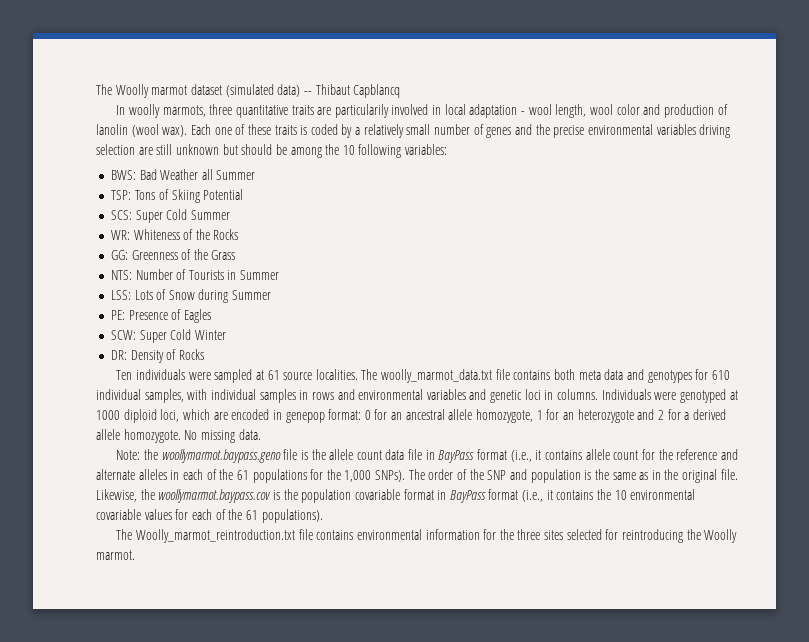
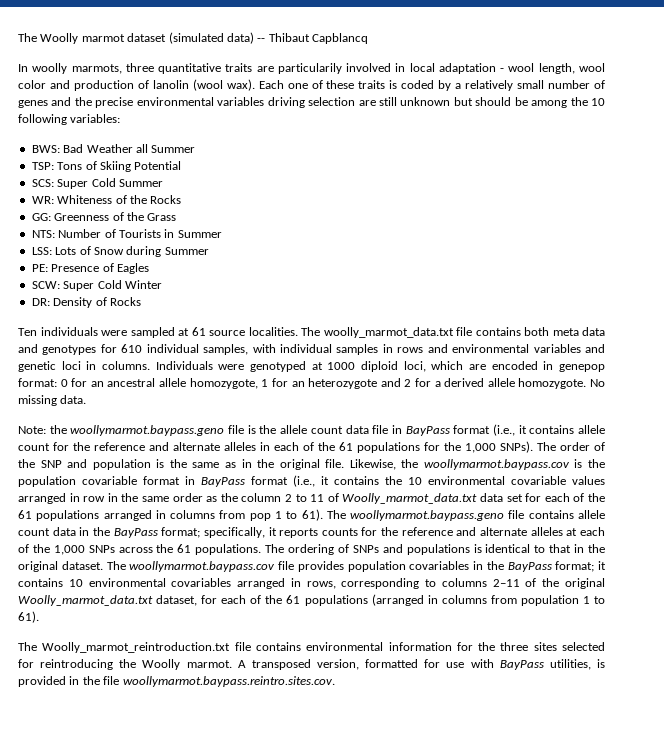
- Likewise, the woollymarmot.baypass.cov is the population covariable format in BayPass format (i.e., it contains the 10 environmental covariable values for each of the 61 populations).
+ Likewise, the woollymarmot.baypass.cov is the population covariable format in BayPass format (i.e., it contains the 10 environmental covariable values arranged in row in the same order as the column 2 to 11 of Woolly_marmot_data.txt data set for each of the 61 populations arranged in columns from pop 1 to 61). The woollymarmot.baypass.geno file contains allele count data in the BayPass format; specifically, it reports counts for the reference and alternate alleles at each of the 1,000 SNPs across the 61 populations. The ordering of SNPs and populations is identical to that in the original dataset. The woollymarmot.baypass.cov file provides population covariables in the BayPass format; it contains 10 environmental covariables arranged in rows, corresponding to columns 2–11 of the original Woolly_marmot_data.txt dataset, for each of the 61 populations (arranged in columns from population 1 to 61).
+ A transposed version, formatted for use with BayPass utilities, is provided in the file woollymarmot.baypass.reintro.sites.cov.

